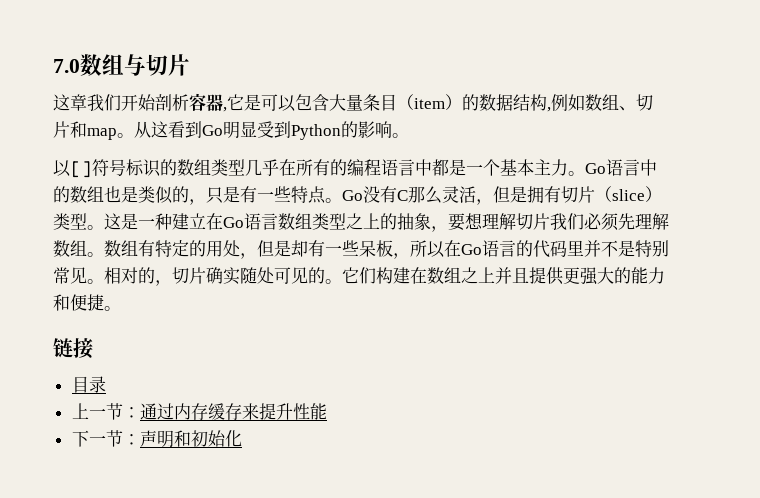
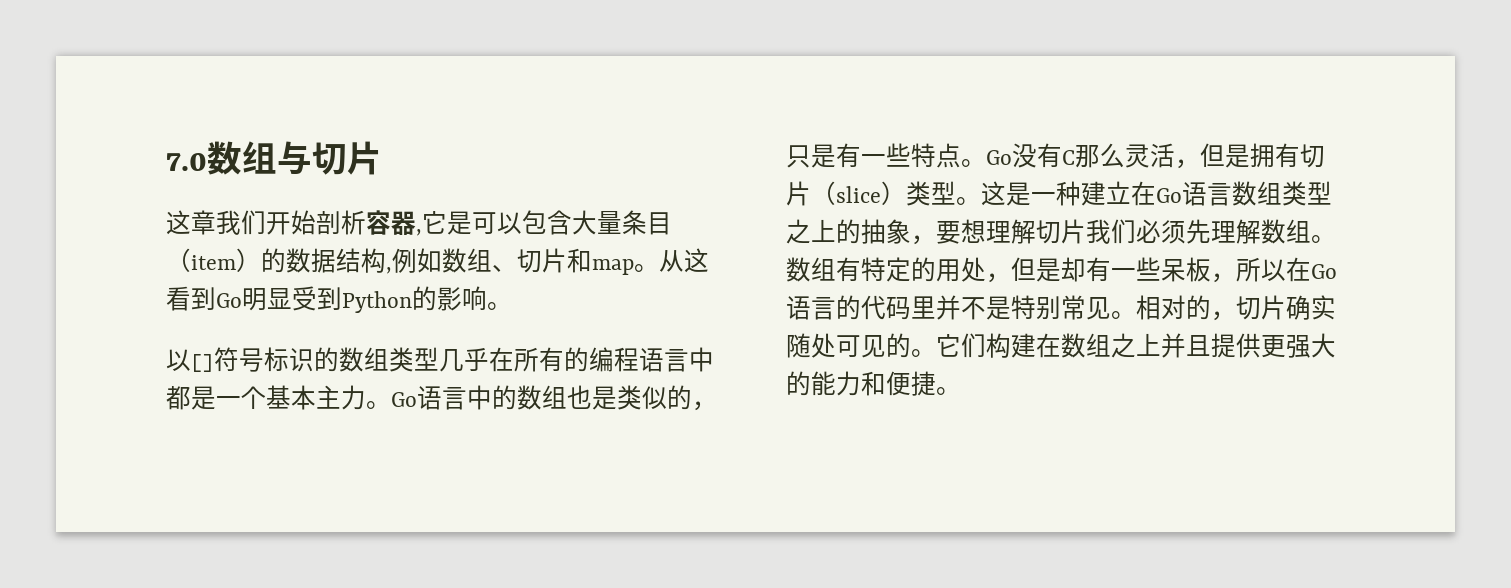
- 链接
- 目录
- 上一节：通过内存缓存来提升性能
- 下一节：声明和初始化

